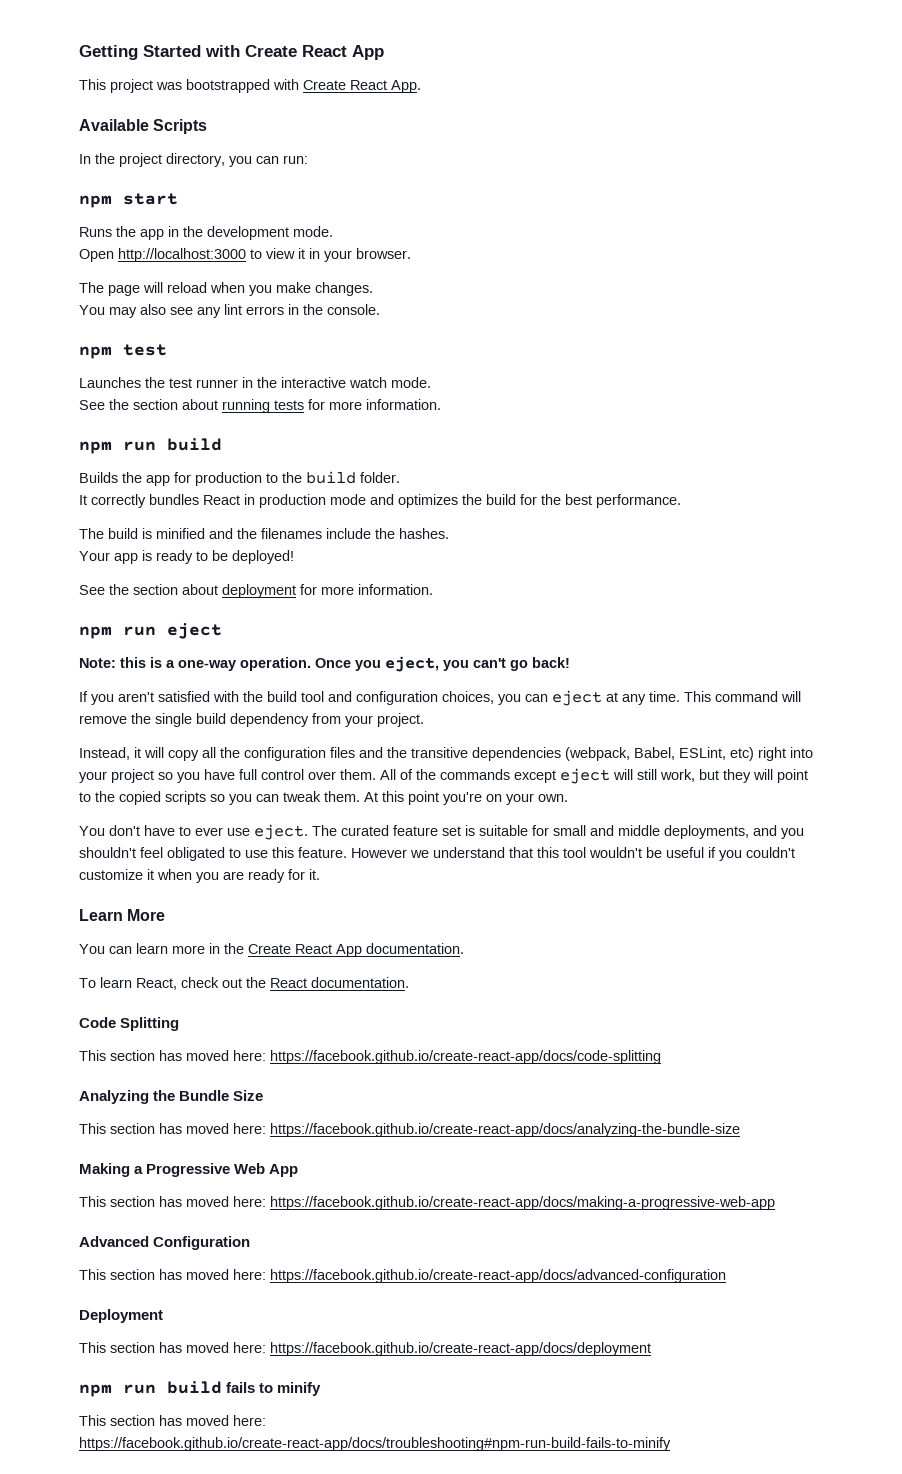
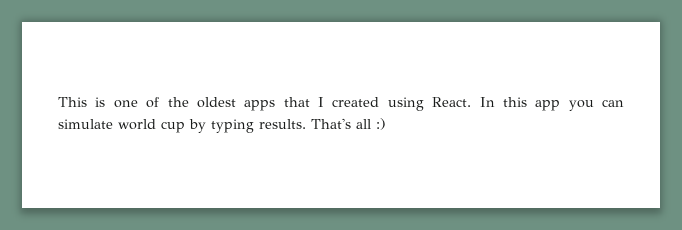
- Getting Started with Create React App
- This project was bootstrapped with Create React App.
- Available Scripts
- In the project directory, you can run:
- npm start
- Runs the app in the development mode.
- Open http://localhost:3000 to view it in your browser.
- The page will reload when you make changes.
- You may also see any lint errors in the console.
- npm test
- Launches the test runner in the interactive watch mode.
- See the section about running tests for more information.
- npm run build
- Builds the app for production to the build folder.
- It correctly bundles React in production mode and optimizes the build for the best performance.
- The build is minified and the filenames include the hashes.
- Your app is ready to be deployed!
- See the section about deployment for more information.
- npm run eject
- Note: this is a one-way operation. Once you eject, you can't go back!
- If you aren't satisfied with the build tool and configuration choices, you can eject at any time. This command will remove the single build dependency from your project.
- Instead, it will copy all the configuration files and the transitive dependencies (webpack, Babel, ESLint, etc) right into your project so you have full control over them. All of the commands except eject will still work, but they will point to the copied scripts so you can tweak them. At this point you're on your own.
- You don't have to ever use eject. The curated feature set is suitable for small and middle deployments, and you shouldn't feel obligated to use this feature. However we understand that this tool wouldn't be useful if you couldn't customize it when you are ready for it.
- Learn More
- You can learn more in the Create React App documentation.
- To learn React, check out the React documentation.
- Code Splitting
- This section has moved here: https://facebook.github.io/create-react-app/docs/code-splitting
- Analyzing the Bundle Size
- This section has moved here: https://facebook.github.io/create-react-app/docs/analyzing-the-bundle-size
- Making a Progressive Web App
- This section has moved here: https://facebook.github.io/create-react-app/docs/making-a-progressive-web-app
- Advanced Configuration
- This section has moved here: https://facebook.github.io/create-react-app/docs/advanced-configuration
- Deployment
- This section has moved here: https://facebook.github.io/create-react-app/docs/deployment
- npm run build fails to minify
- This section has moved here: https://facebook.github.io/create-react-app/docs/troubleshooting#npm-run-build-fails-to-minify
+ This is one of the oldest apps that I created using React. In this app you can simulate world cup by typing results. That's all :)

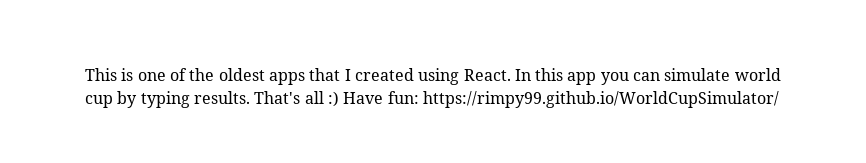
- That's all :)
+ That's all :) Have fun: https://rimpy99.github.io/WorldCupSimulator/

